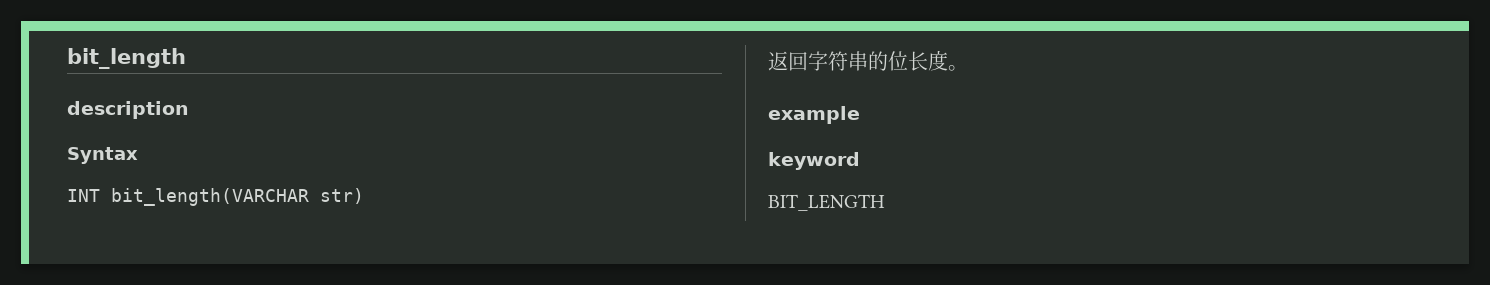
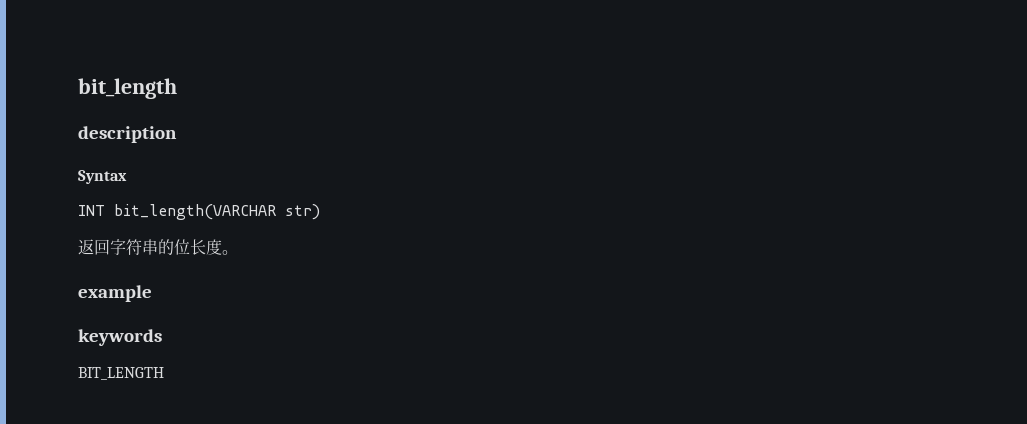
- keyword
+ keywords

